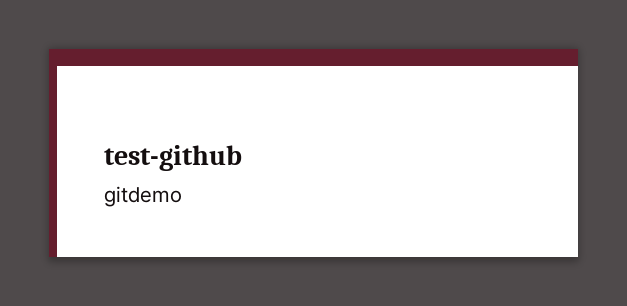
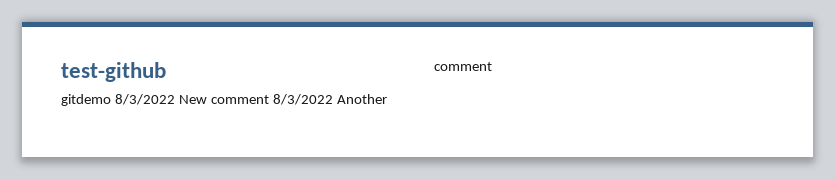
- gitdemo
+ gitdemo 8/3/2022 New comment 8/3/2022 Another comment

